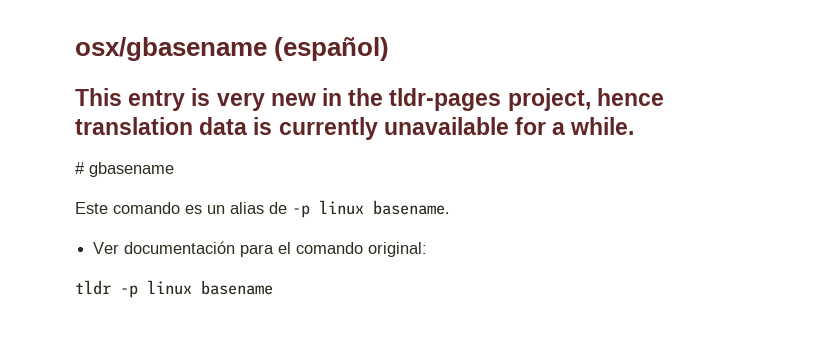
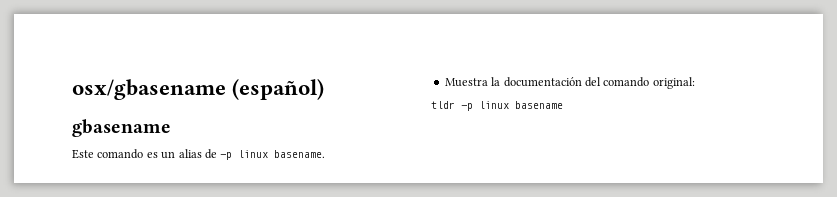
- This entry is very new in the tldr-pages project, hence translation data is currently unavailable for a while.
- # gbasename
+ gbasename
- Ver documentación para el comando original:
+ Muestra la documentación del comando original:

